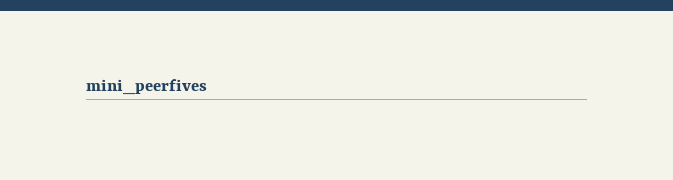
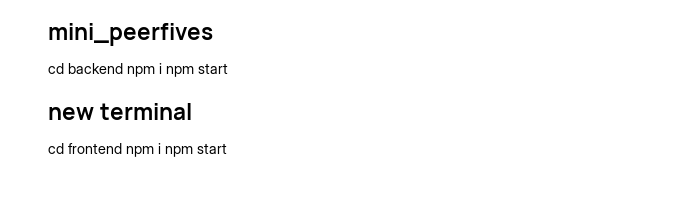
+ cd backend npm i npm start
+ new terminal
+ cd frontend npm i npm start

